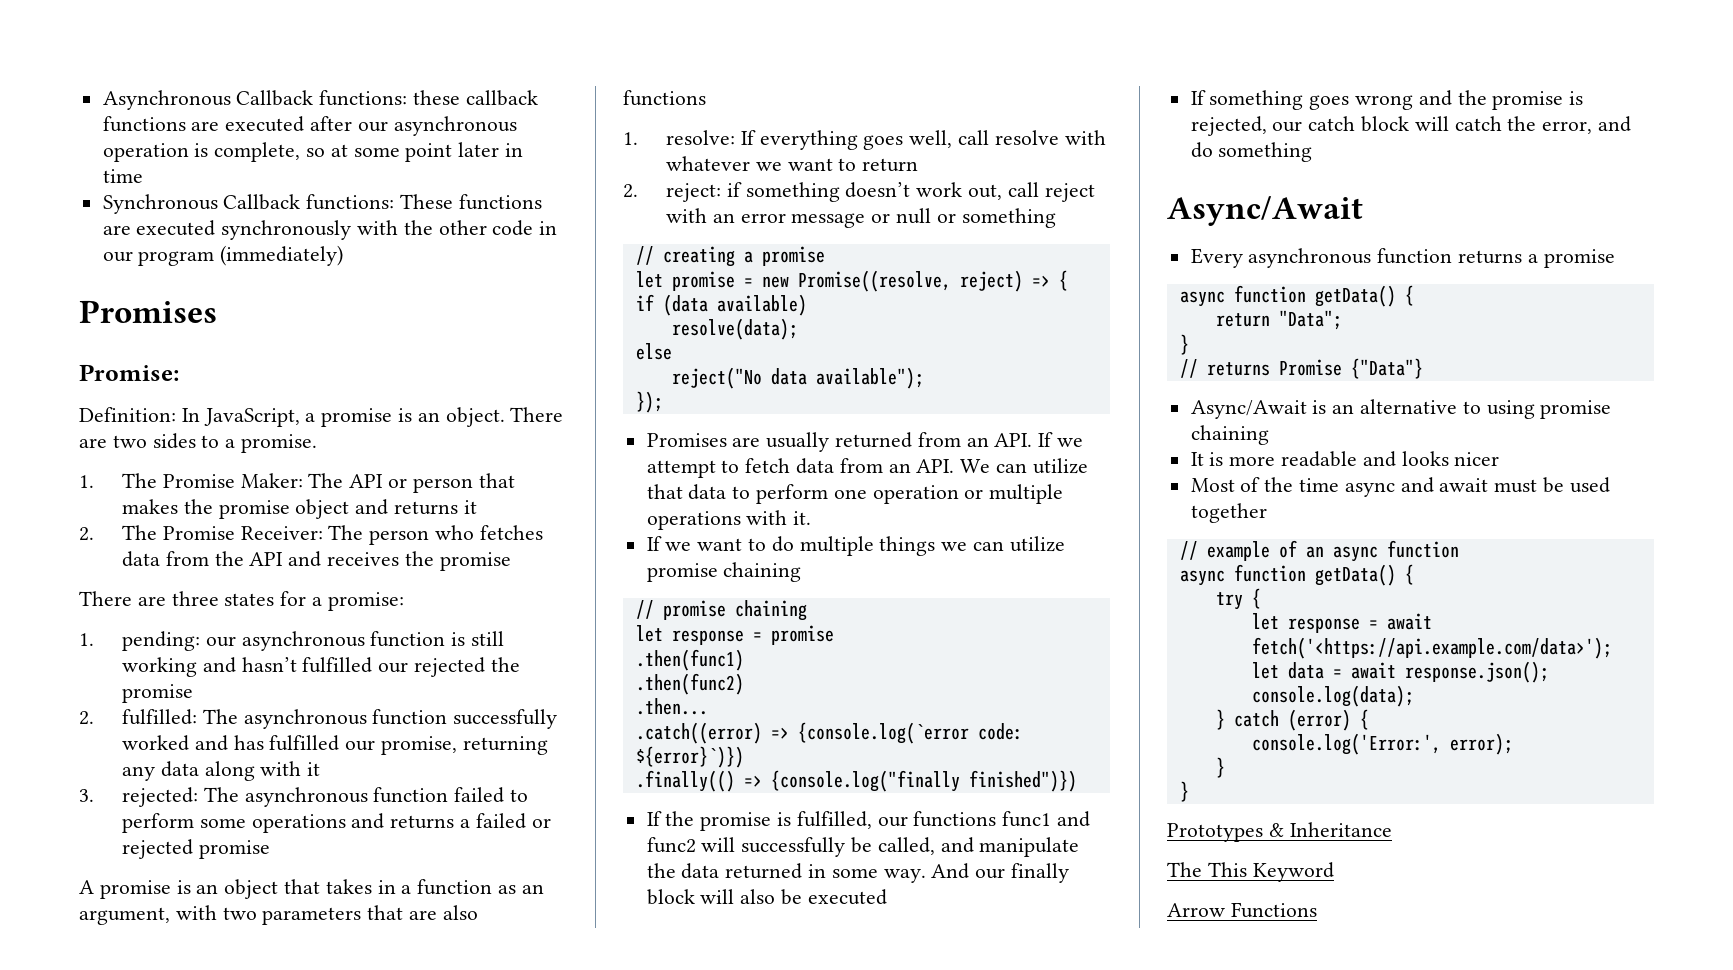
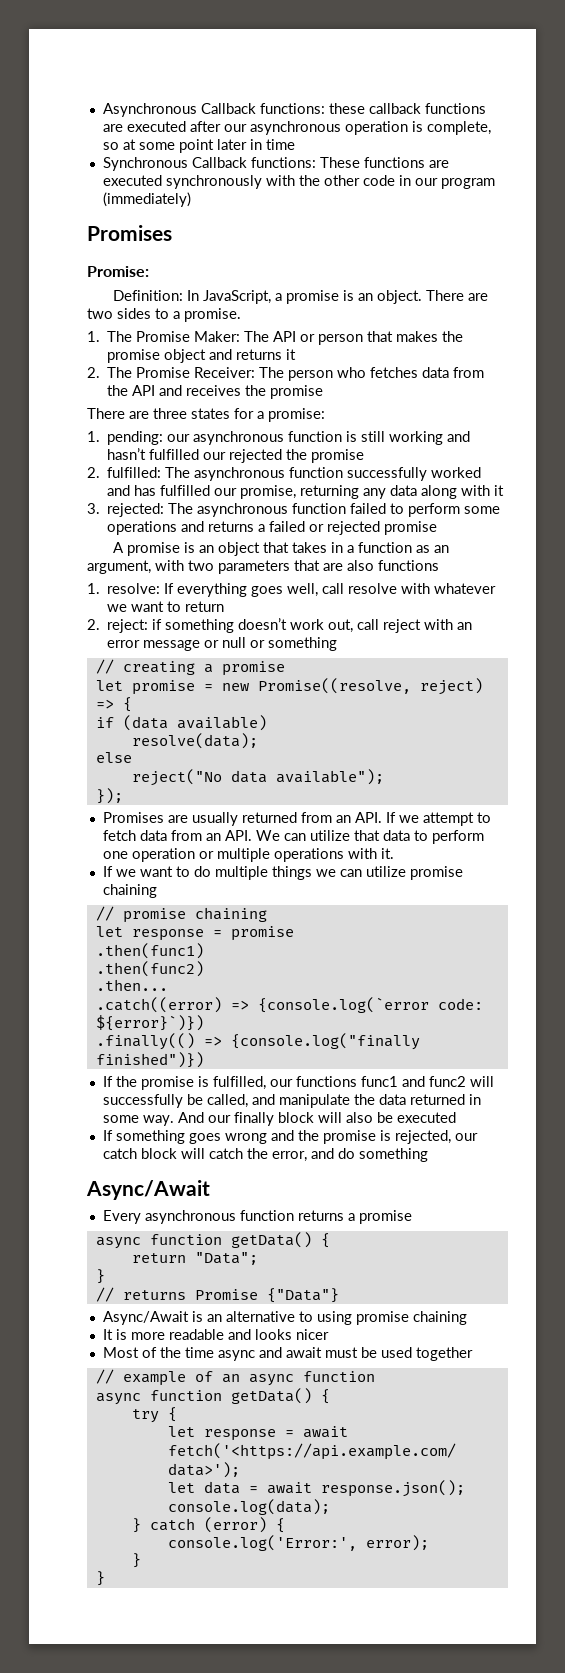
- Prototypes & Inheritance
- The This Keyword
- Arrow Functions

